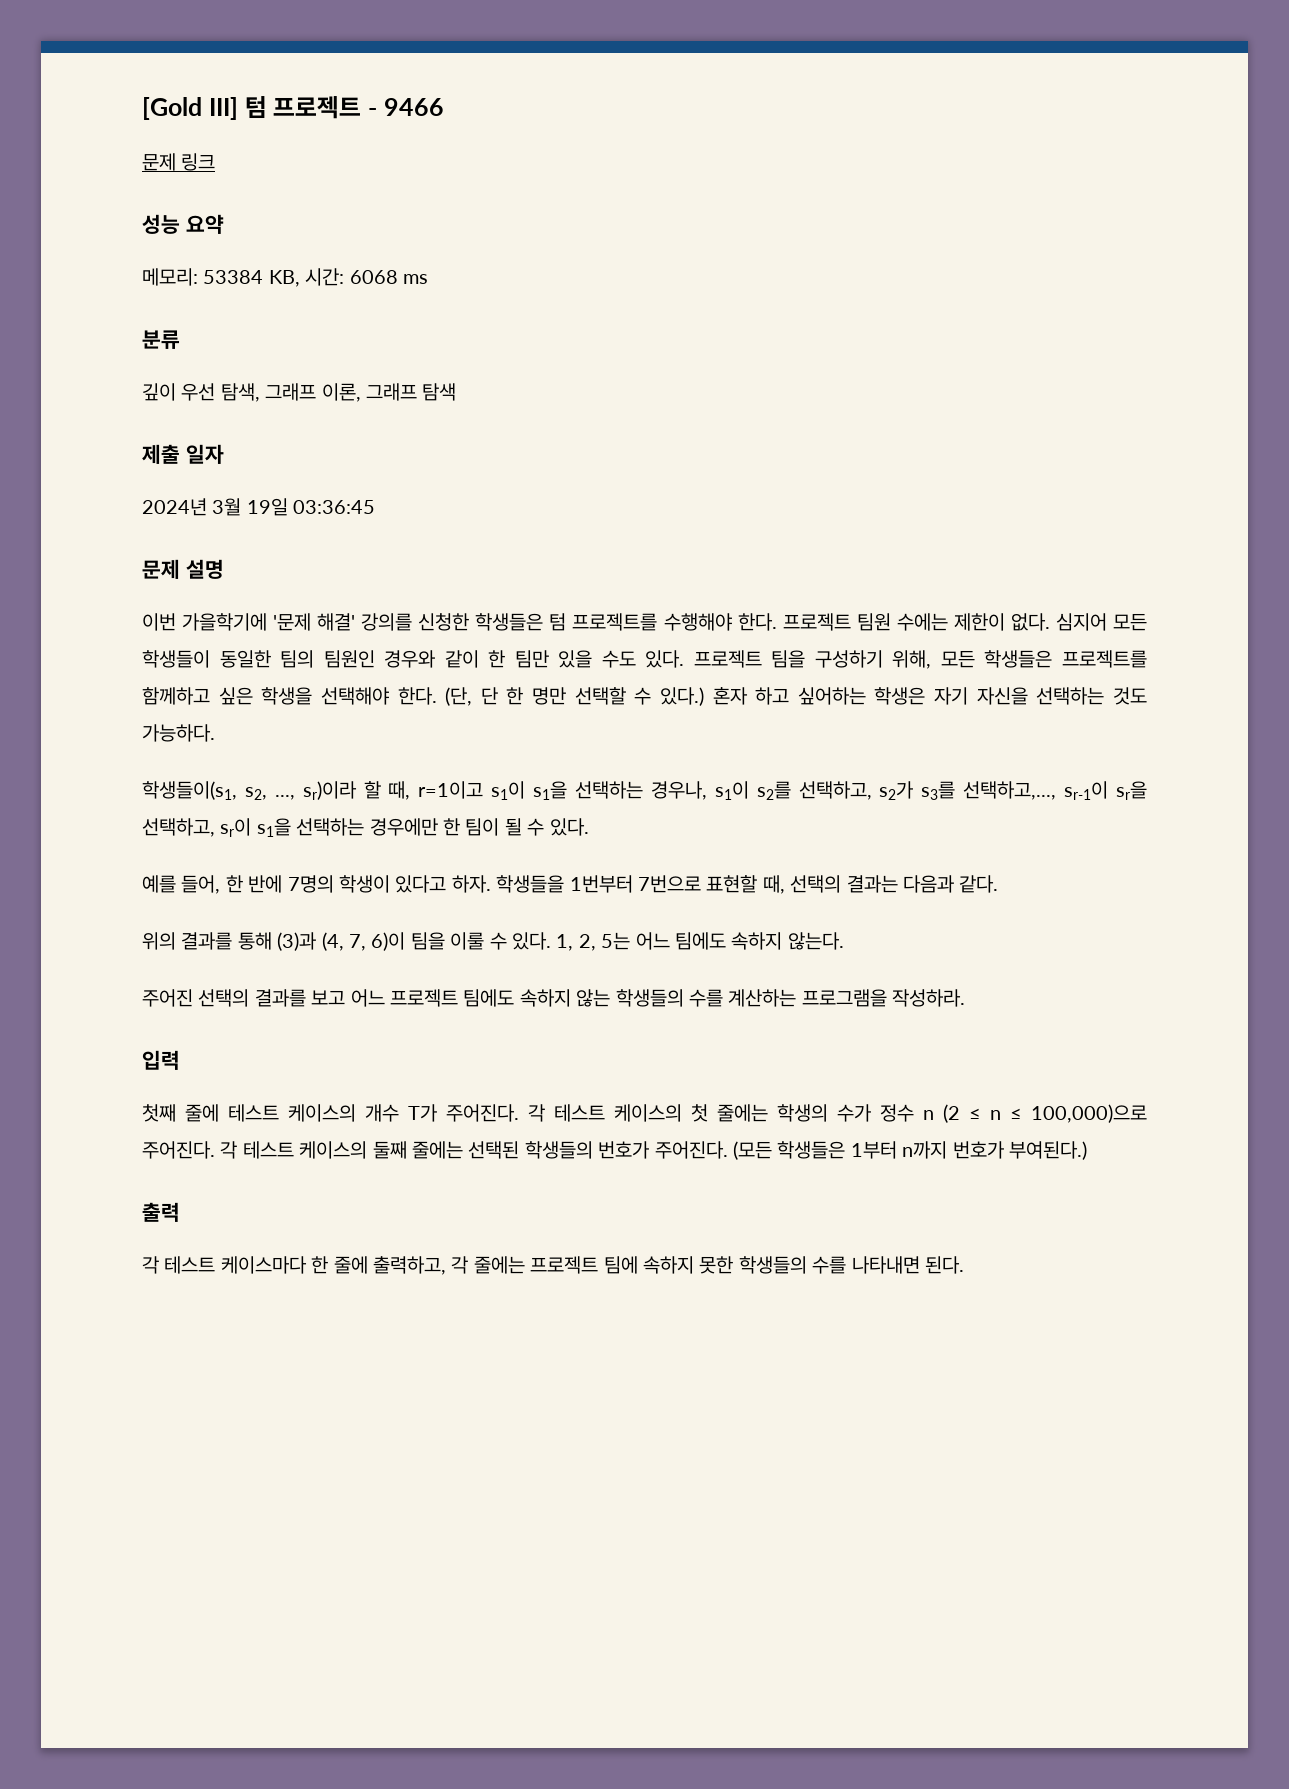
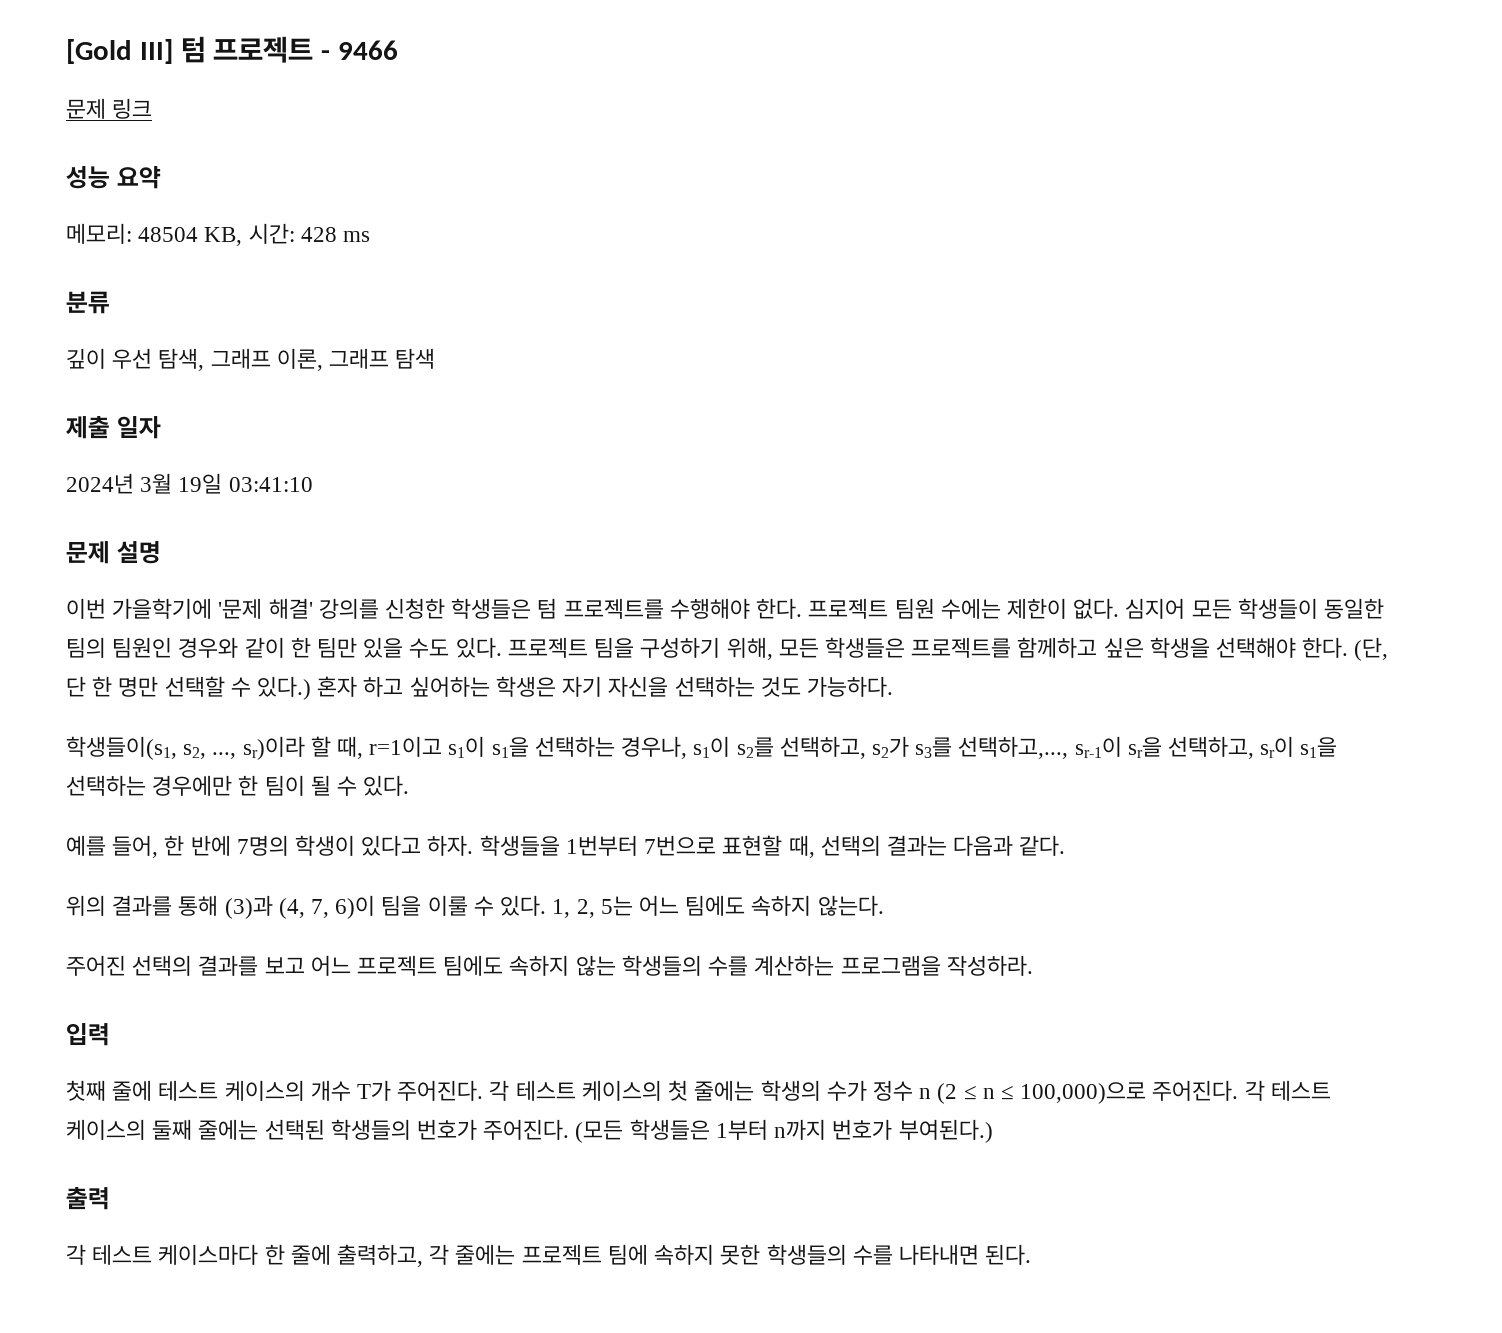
- 메모리: 53384 KB, 시간: 6068 ms
+ 메모리: 48504 KB, 시간: 428 ms
- 2024년 3월 19일 03:36:45
+ 2024년 3월 19일 03:41:10

